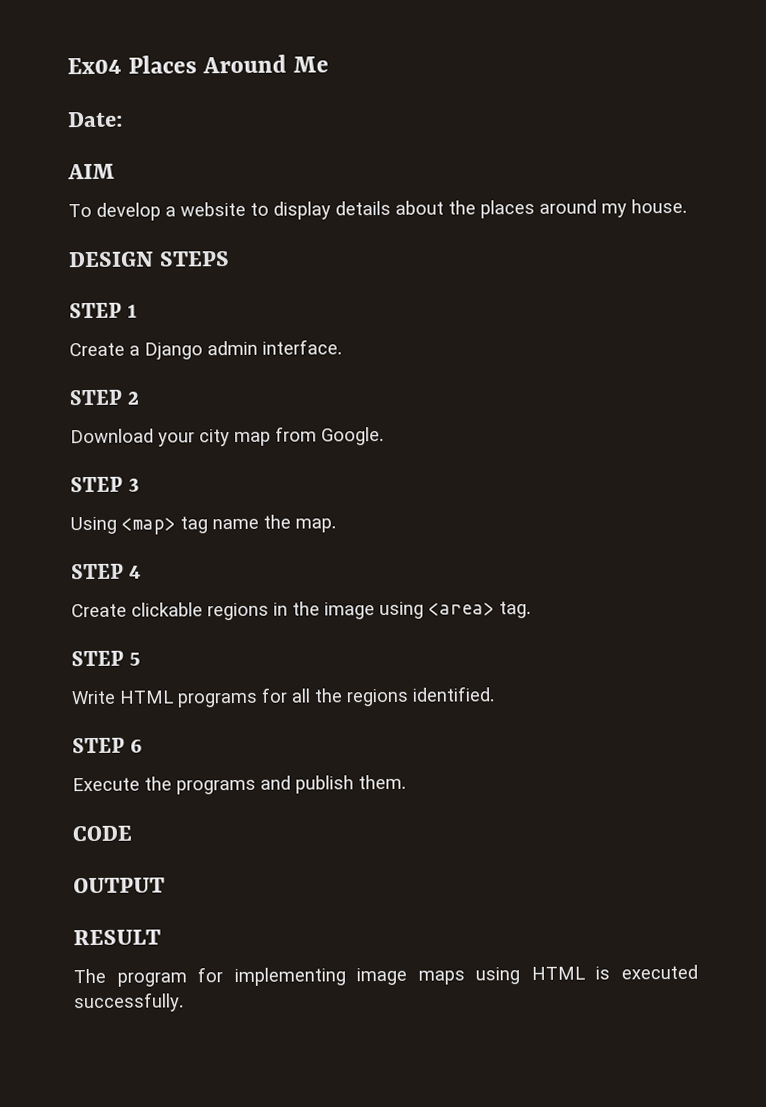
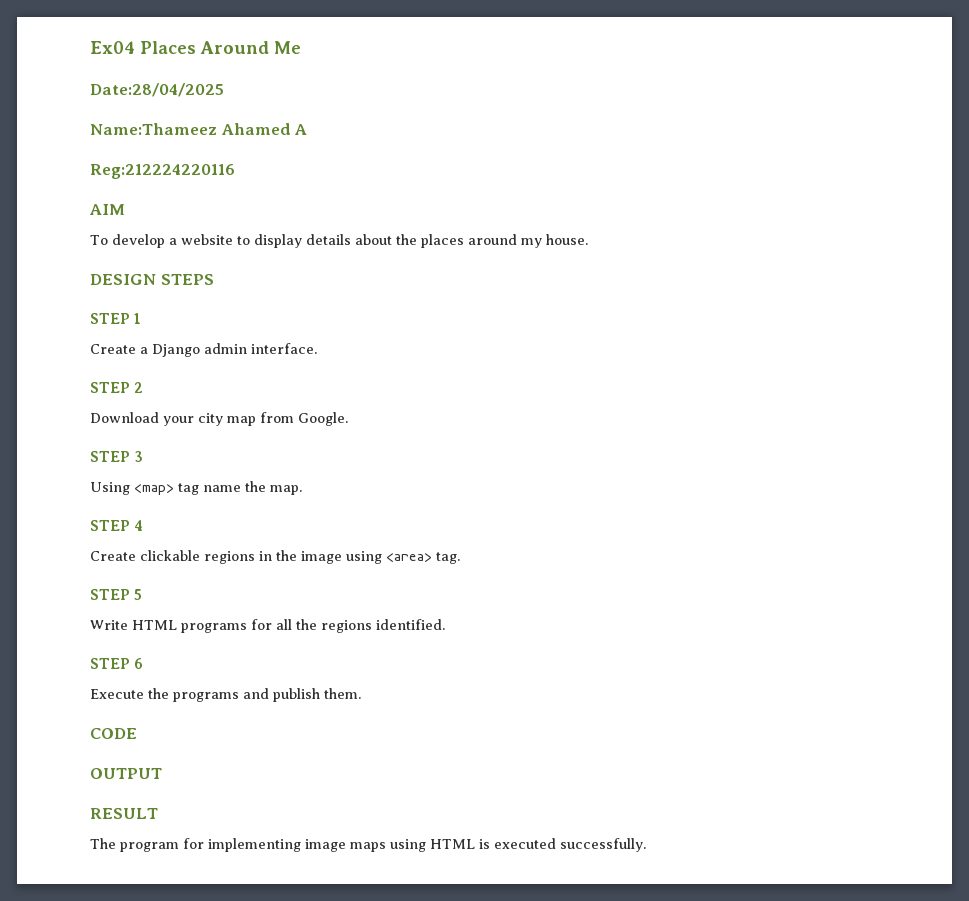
- Date:
+ Date:28/04/2025
+ Name:Thameez Ahamed A
+ Reg:212224220116

